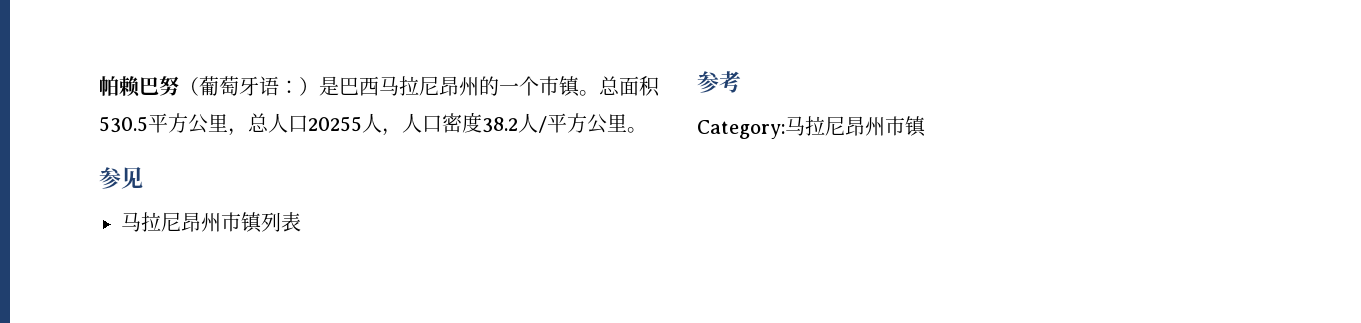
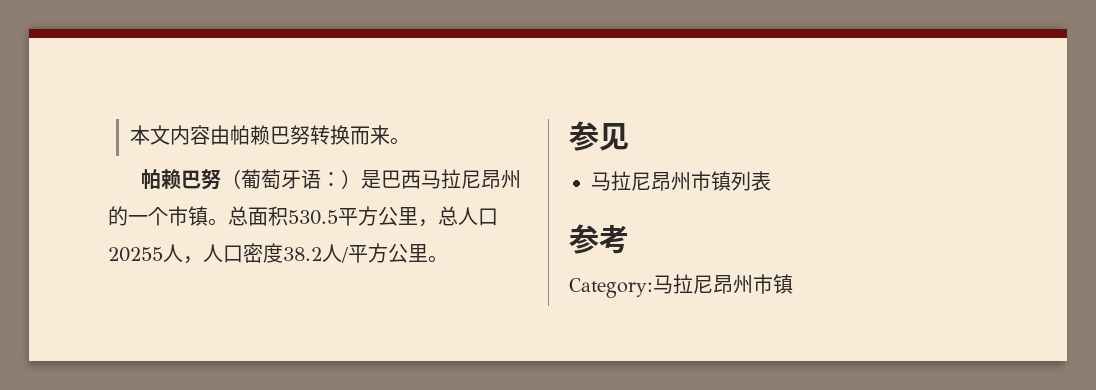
+ 本文内容由帕赖巴努转换而来。

